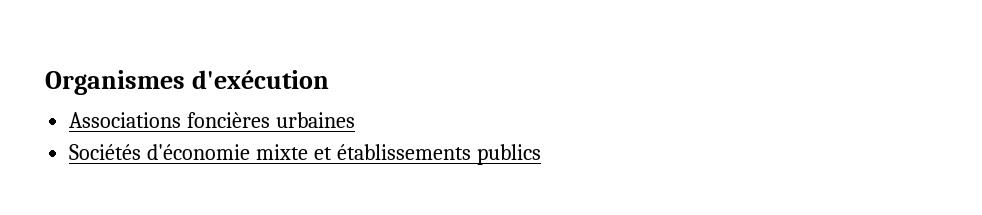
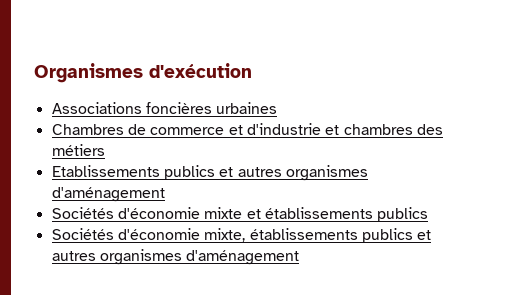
+ Chambres de commerce et d'industrie et chambres des métiers
+ Etablissements publics et autres organismes d'aménagement
+ Sociétés d'économie mixte, établissements publics et autres organismes d'aménagement

